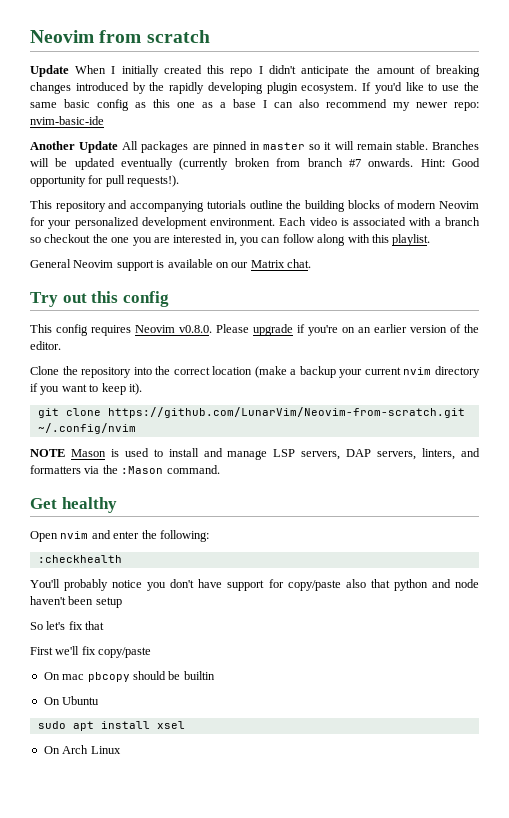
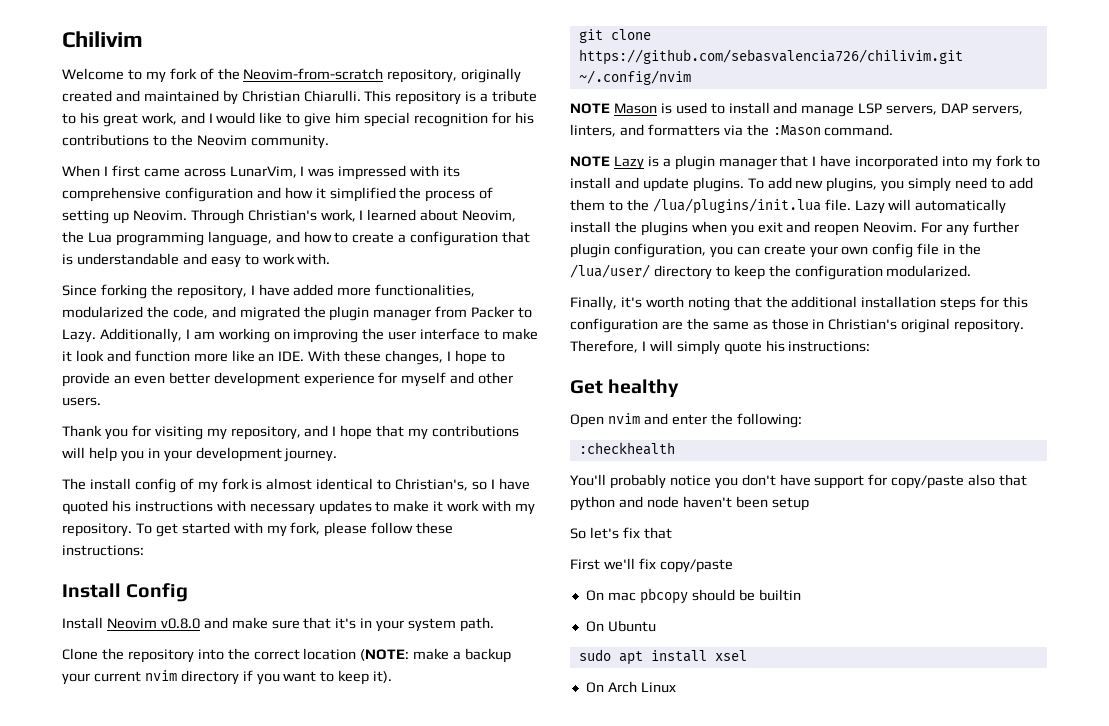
- Neovim from scratch
- Update When I initially created this repo I didn't anticipate the amount of breaking changes introduced by the rapidly developing plugin ecosystem. If you'd like to use the same basic config as this one as a base I can also recommend my newer repo: nvim-basic-ide
- Another Update All packages are pinned in master so it will remain stable. Branches will be updated eventually (currently broken from branch #7 onwards. Hint: Good opportunity for pull requests!).
- This repository and accompanying tutorials outline the building blocks of modern Neovim for your personalized development environment. Each video is associated with a branch so checkout the one you are interested in, you can follow along with this playlist.
- General Neovim support is available on our Matrix chat.
- Try out this config
- This config requires Neovim v0.8.0. Please upgrade if you're on an earlier version of the editor.
+ Chilivim
+ Welcome to my fork of the Neovim-from-scratch repository, originally created and maintained by Christian Chiarulli. This repository is a tribute to his great work, and I would like to give him special recognition for his contributions to the Neovim community.
+ When I first came across LunarVim, I was impressed with its comprehensive configuration and how it simplified the process of setting up Neovim. Through Christian's work, I learned about Neovim, the Lua programming language, and how to create a configuration that is understandable and easy to work with.
+ Since forking the repository, I have added more functionalities, modularized the code, and migrated the plugin manager from Packer to Lazy. Additionally, I am working on improving the user interface to make it look and function more like an IDE. With these changes, I hope to provide an even better development experience for myself and other users.
+ Thank you for visiting my repository, and I hope that my contributions will help you in your development journey.
+ The install config of my fork is almost identical to Christian's, so I have quoted his instructions with necessary updates to make it work with my repository. To get started with my fork, please follow these instructions:
+ Install Config
+ Install Neovim v0.8.0 and make sure that it's in your system path.
- Clone the repository into the correct location (make a backup your current nvim directory if you want to keep it).
+ Clone the repository into the correct location (NOTE: make a backup your current nvim directory if you want to keep it).
- git clone https://github.com/LunarVim/Neovim-from-scratch.git ~/.config/nvim
+ git clone https://github.com/sebasvalencia726/chilivim.git ~/.config/nvim
+ NOTE Lazy is a plugin manager that I have incorporated into my fork to install and update plugins. To add new plugins, you simply need to add them to the /lua/plugins/init.lua file. Lazy will automatically install the plugins when you exit and reopen Neovim. For any further plugin configuration, you can create your own config file in the /lua/user/ directory to keep the configuration modularized.
+ Finally, it's worth noting that the additional installation steps for this configuration are the same as those in Christian's original repository. Therefore, I will simply quote his instructions:

